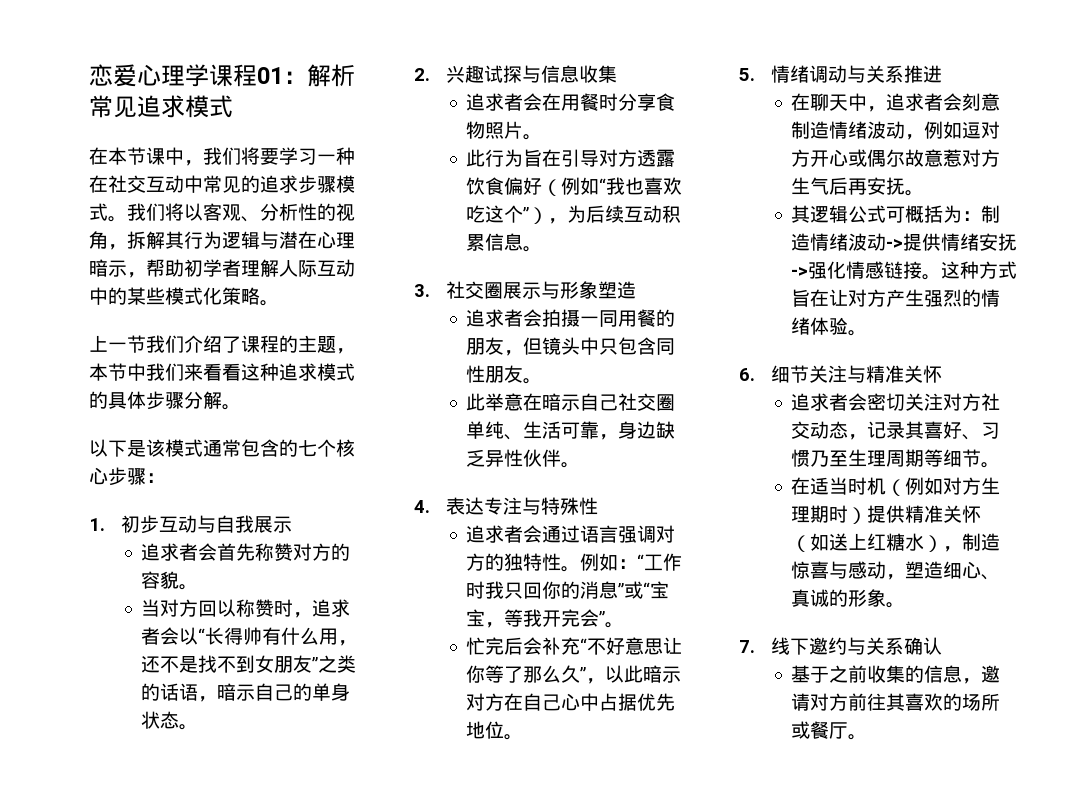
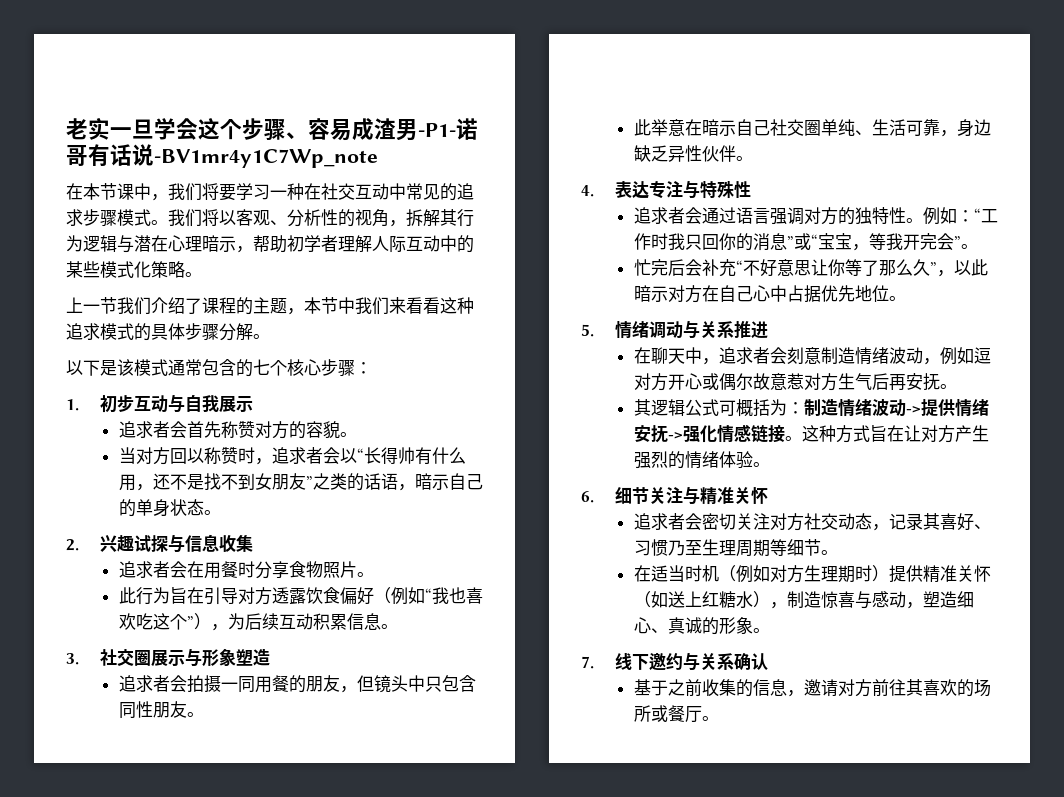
- 恋爱心理学课程01：解析常见追求模式
+ 老实一旦学会这个步骤、容易成渣男-P1-诺哥有话说-BV1mr4y1C7Wp_note

